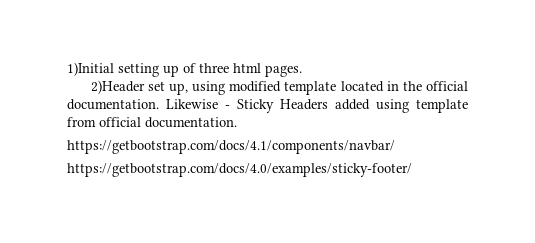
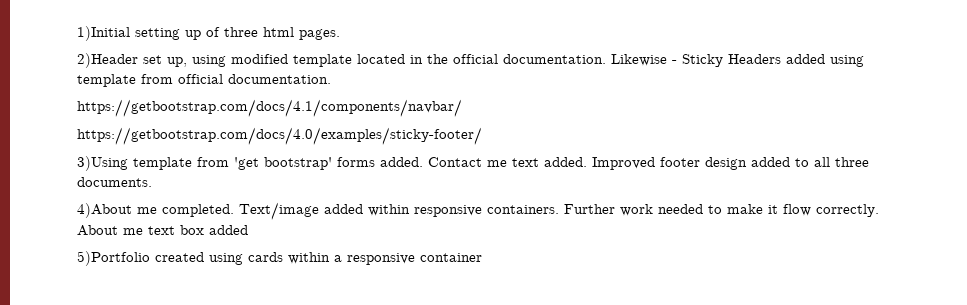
+ 3)Using template from 'get bootstrap' forms added. Contact me text added. Improved footer design added to all three documents.
+ 4)About me completed. Text/image added within responsive containers. Further work needed to make it flow correctly. About me text box added
+ 5)Portfolio created using cards within a responsive container

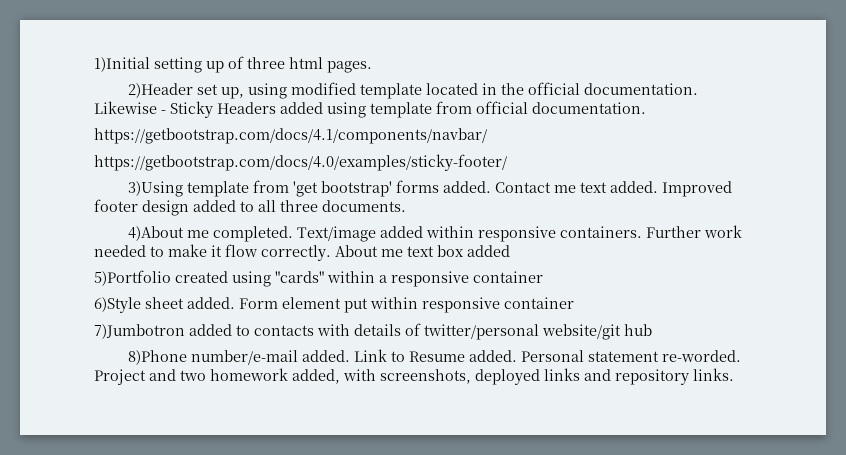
- 5)Portfolio created using cards within a responsive container
+ 5)Portfolio created using "cards" within a responsive container
+ 6)Style sheet added. Form element put within responsive container
+ 7)Jumbotron added to contacts with details of twitter/personal website/git hub
+ 8)Phone number/e-mail added. Link to Resume added. Personal statement re-worded. Project and two homework added, with screenshots, deployed links and repository links.

